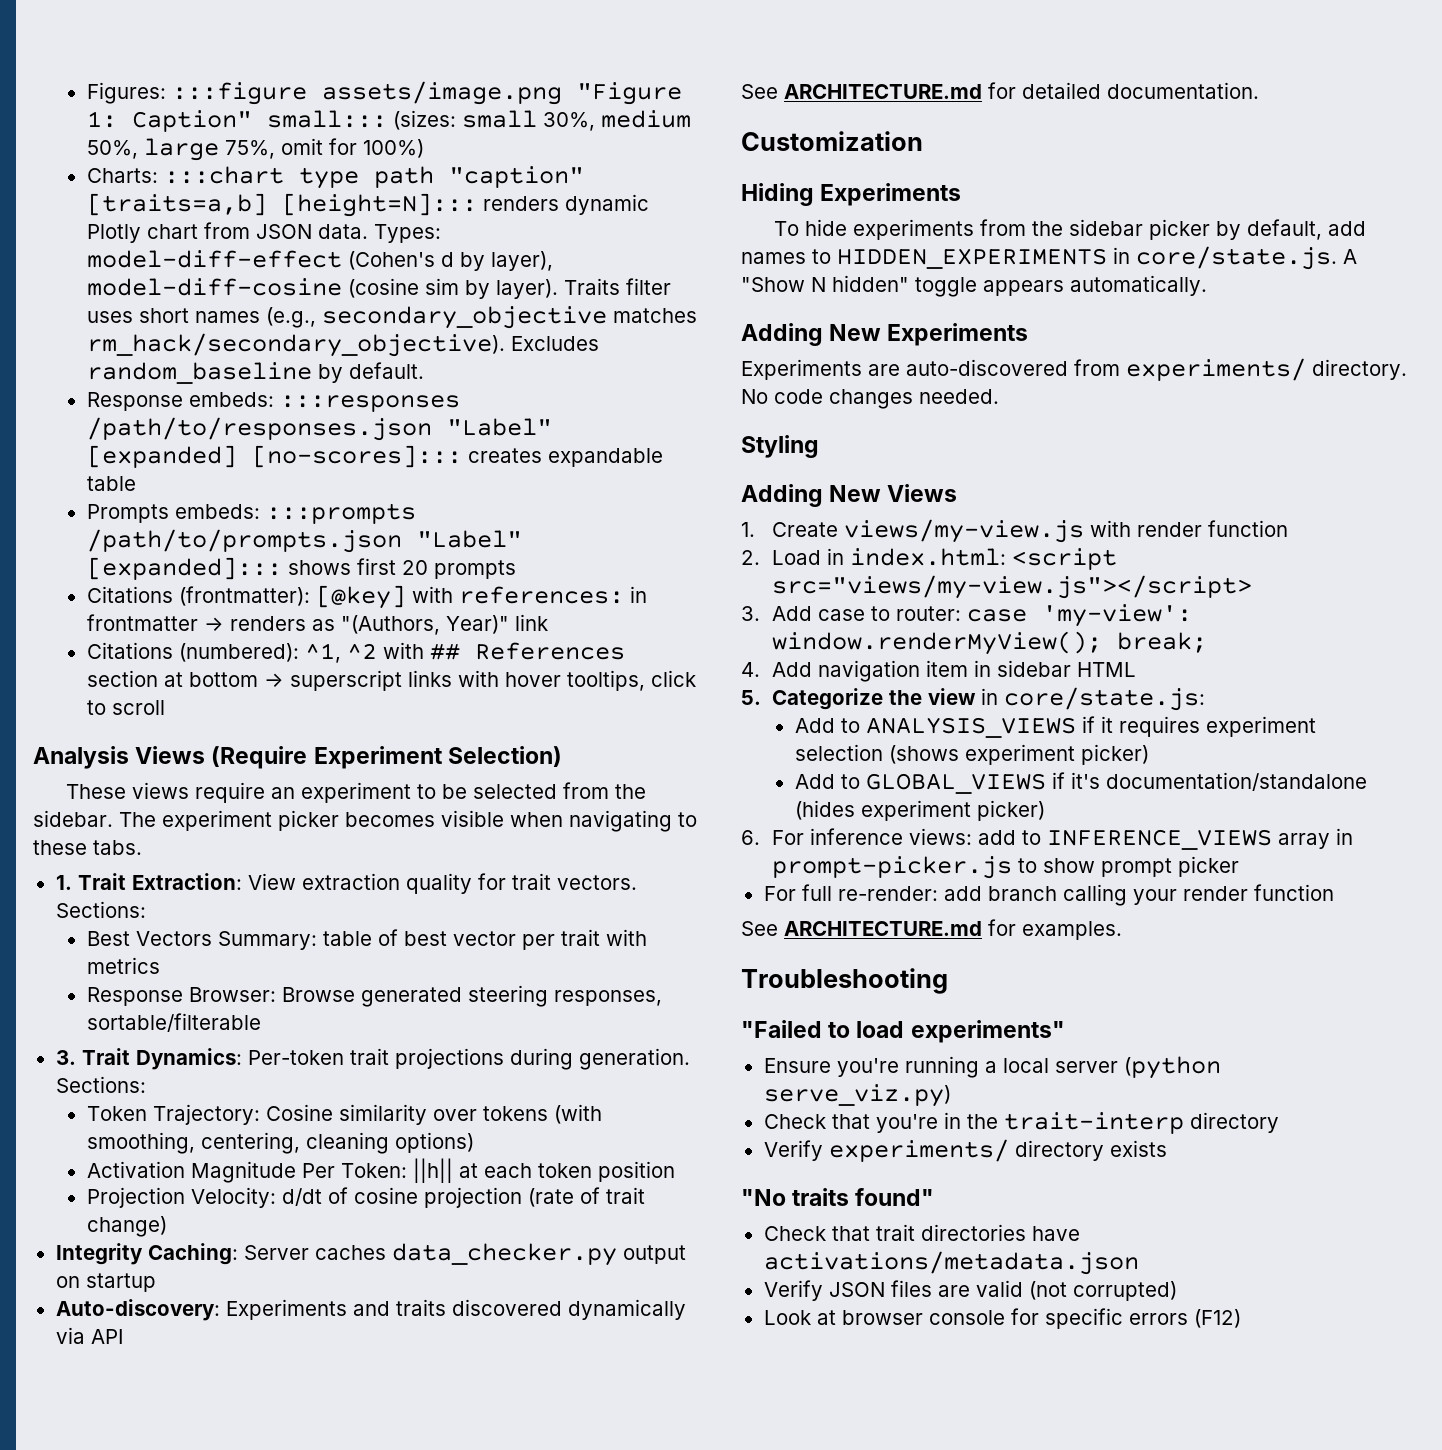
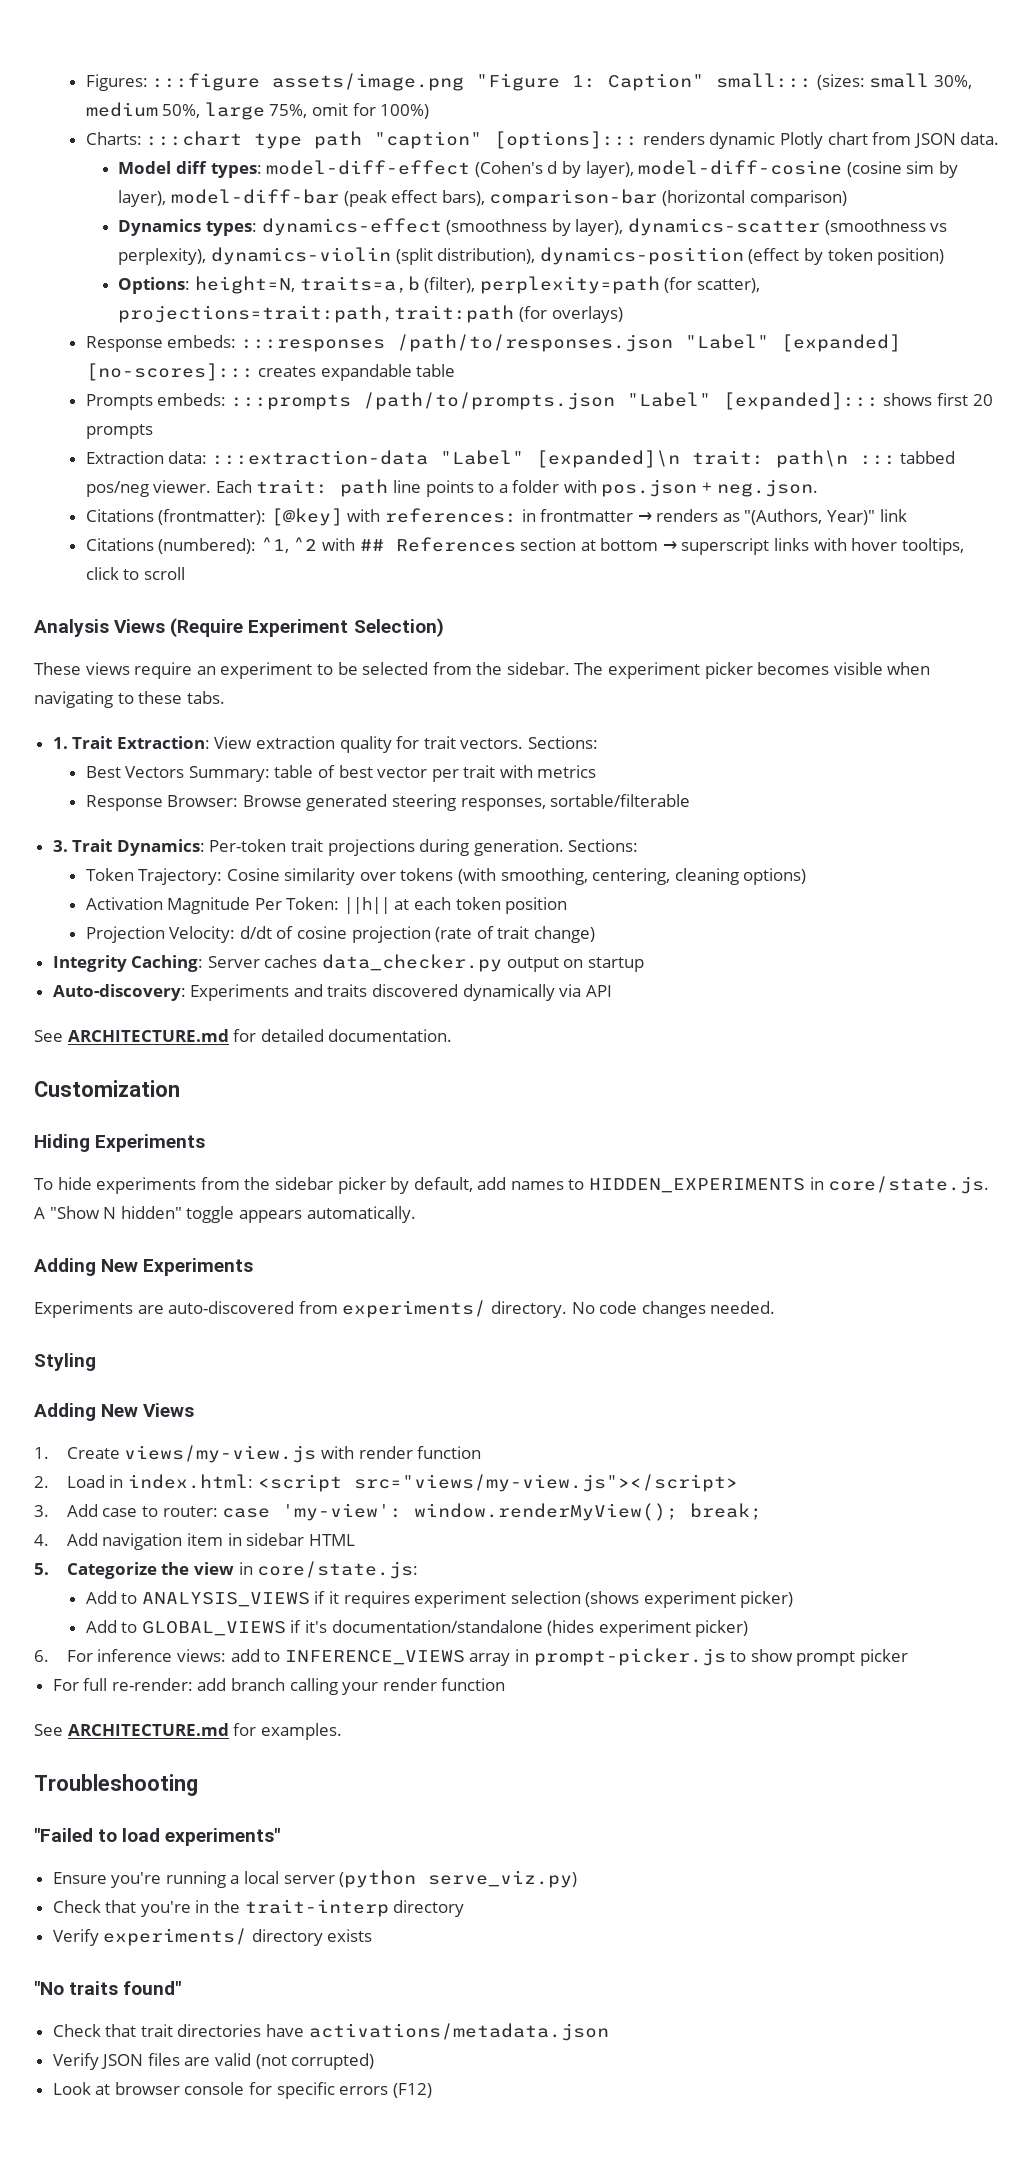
- Charts: :::chart type path "caption" [traits=a,b] [height=N]::: renders dynamic Plotly chart from JSON data. Types: model-diff-effect (Cohen's d by layer), model-diff-cosine (cosine sim by layer). Traits filter uses short names (e.g., secondary_objective matches rm_hack/secondary_objective). Excludes random_baseline by default.
+ Charts: :::chart type path "caption" [options]::: renders dynamic Plotly chart from JSON data.
+ Model diff types: model-diff-effect (Cohen's d by layer), model-diff-cosine (cosine sim by layer), model-diff-bar (peak effect bars), comparison-bar (horizontal comparison)
+ Dynamics types: dynamics-effect (smoothness by layer), dynamics-scatter (smoothness vs perplexity), dynamics-violin (split distribution), dynamics-position (effect by token position)
+ Options: height=N, traits=a,b (filter), perplexity=path (for scatter), projections=trait:path,trait:path (for overlays)
+ Extraction data: :::extraction-data "Label" [expanded]\n trait: path\n ::: tabbed pos/neg viewer. Each trait: path line points to a folder with pos.json + neg.json.

